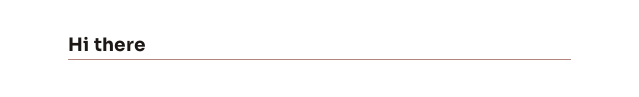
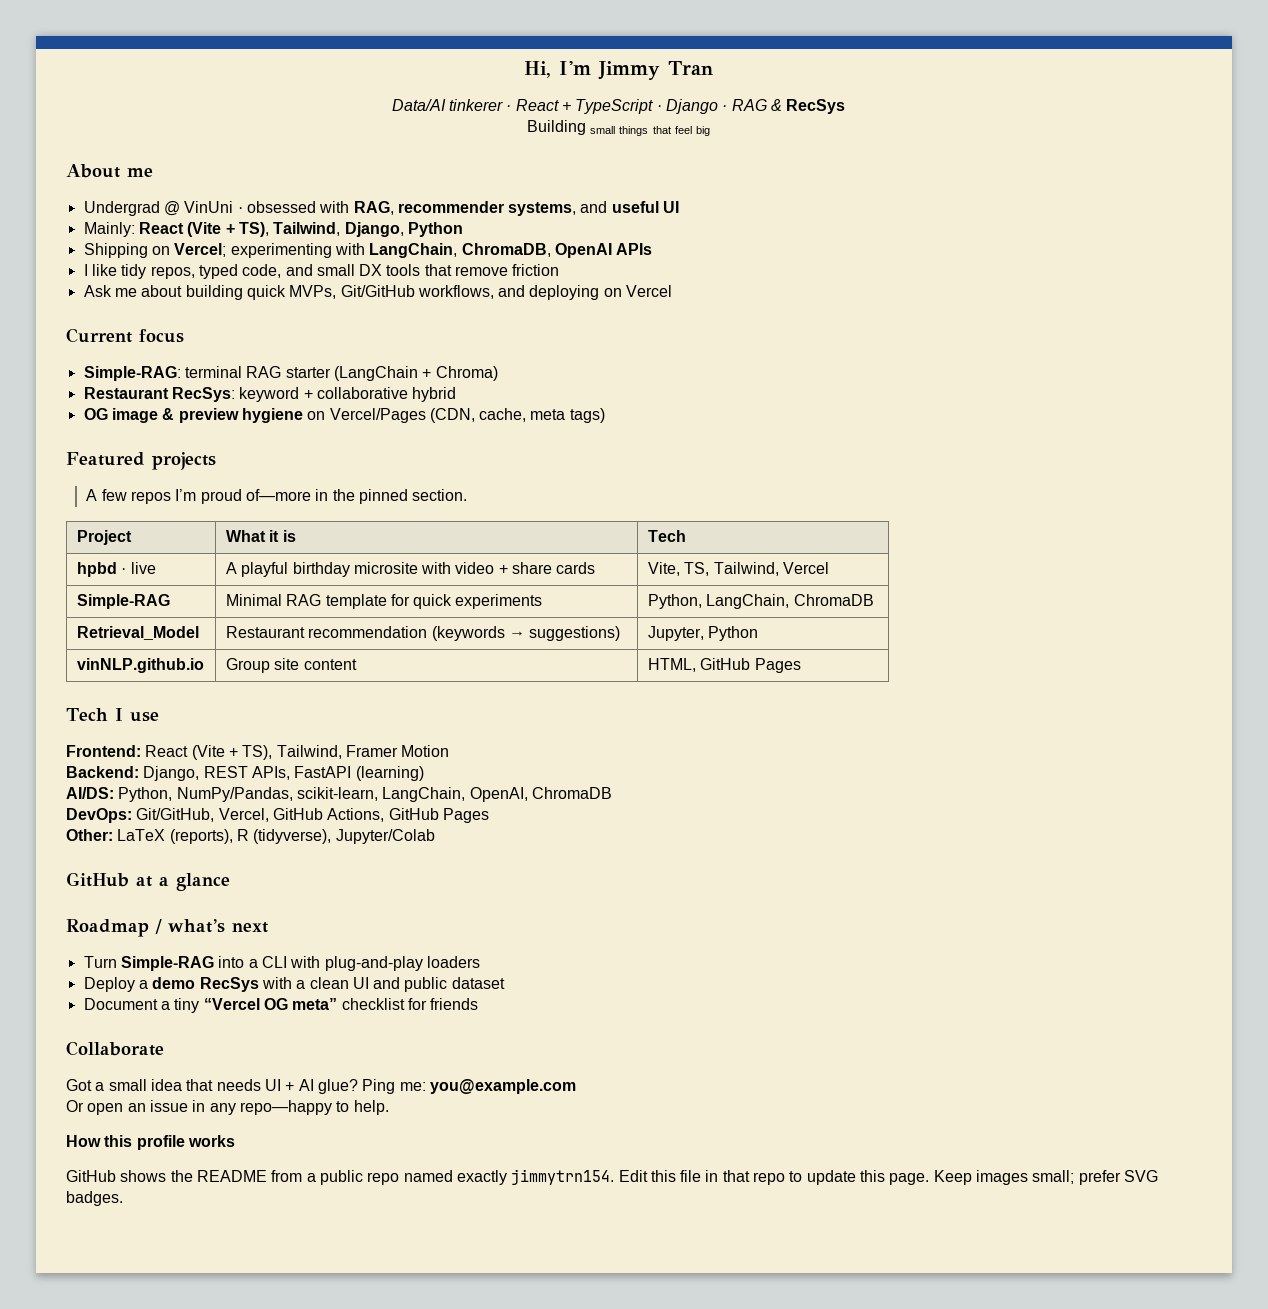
- Hi there
+ Hi, I'm Jimmy Tran
+ Data/AI tinkerer · React + TypeScript · Django · RAG & RecSys
+ Building small things that feel big
+ About me
+ Undergrad @ VinUni · obsessed with RAG, recommender systems, and useful UI
+ Mainly: React (Vite + TS), Tailwind, Django, Python
+ Shipping on Vercel; experimenting with LangChain, ChromaDB, OpenAI APIs
+ I like tidy repos, typed code, and small DX tools that remove friction
+ Ask me about building quick MVPs, Git/GitHub workflows, and deploying on Vercel
+ Current focus
+ Simple-RAG: terminal RAG starter (LangChain + Chroma)
+ Restaurant RecSys: keyword + collaborative hybrid
+ OG image & preview hygiene on Vercel/Pages (CDN, cache, meta tags)
+ Featured projects
+ A few repos I’m proud of—more in the pinned section.
+ Project | What it is | Tech
+ hpbd · live | A playful birthday microsite with video + share cards | Vite, TS, Tailwind, Vercel
+ Simple-RAG | Minimal RAG template for quick experiments | Python, LangChain, ChromaDB
+ Retrieval_Model | Restaurant recommendation (keywords → suggestions) | Jupyter, Python
+ vinNLP.github.io | Group site content | HTML, GitHub Pages
+ Tech I use
+ Frontend: React (Vite + TS), Tailwind, Framer Motion
+ Backend: Django, REST APIs, FastAPI (learning)
+ AI/DS: Python, NumPy/Pandas, scikit-learn, LangChain, OpenAI, ChromaDB
+ DevOps: Git/GitHub, Vercel, GitHub Actions, GitHub Pages
+ Other: LaTeX (reports), R (tidyverse), Jupyter/Colab
+ GitHub at a glance
+ Roadmap / what’s next
+ Turn Simple-RAG into a CLI with plug-and-play loaders
+ Deploy a demo RecSys with a clean UI and public dataset
+ Document a tiny “Vercel OG meta” checklist for friends
+ Collaborate
+ Got a small idea that needs UI + AI glue? Ping me: you@example.com
+ Or open an issue in any repo—happy to help.
+ How this profile works
+ GitHub shows the README from a public repo named exactly jimmytrn154. Edit this file in that repo to update this page. Keep images small; prefer SVG badges.

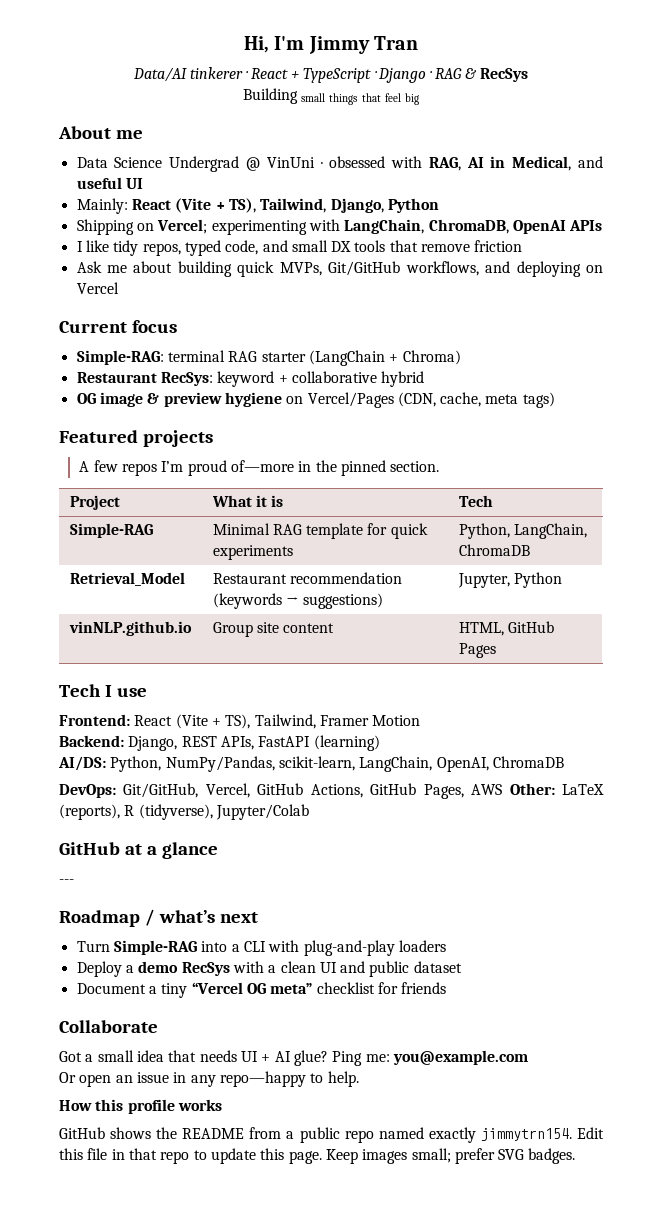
- Undergrad @ VinUni · obsessed with RAG, recommender systems, and useful UI
+ Data Science Undergrad @ VinUni · obsessed with RAG, AI in Medical, and useful UI
- hpbd · live | A playful birthday microsite with video + share cards | Vite, TS, Tailwind, Vercel
- DevOps: Git/GitHub, Vercel, GitHub Actions, GitHub Pages
- Other: LaTeX (reports), R (tidyverse), Jupyter/Colab
+ DevOps: Git/GitHub, Vercel, GitHub Actions, GitHub Pages, AWS Other: LaTeX (reports), R (tidyverse), Jupyter/Colab
+ ---

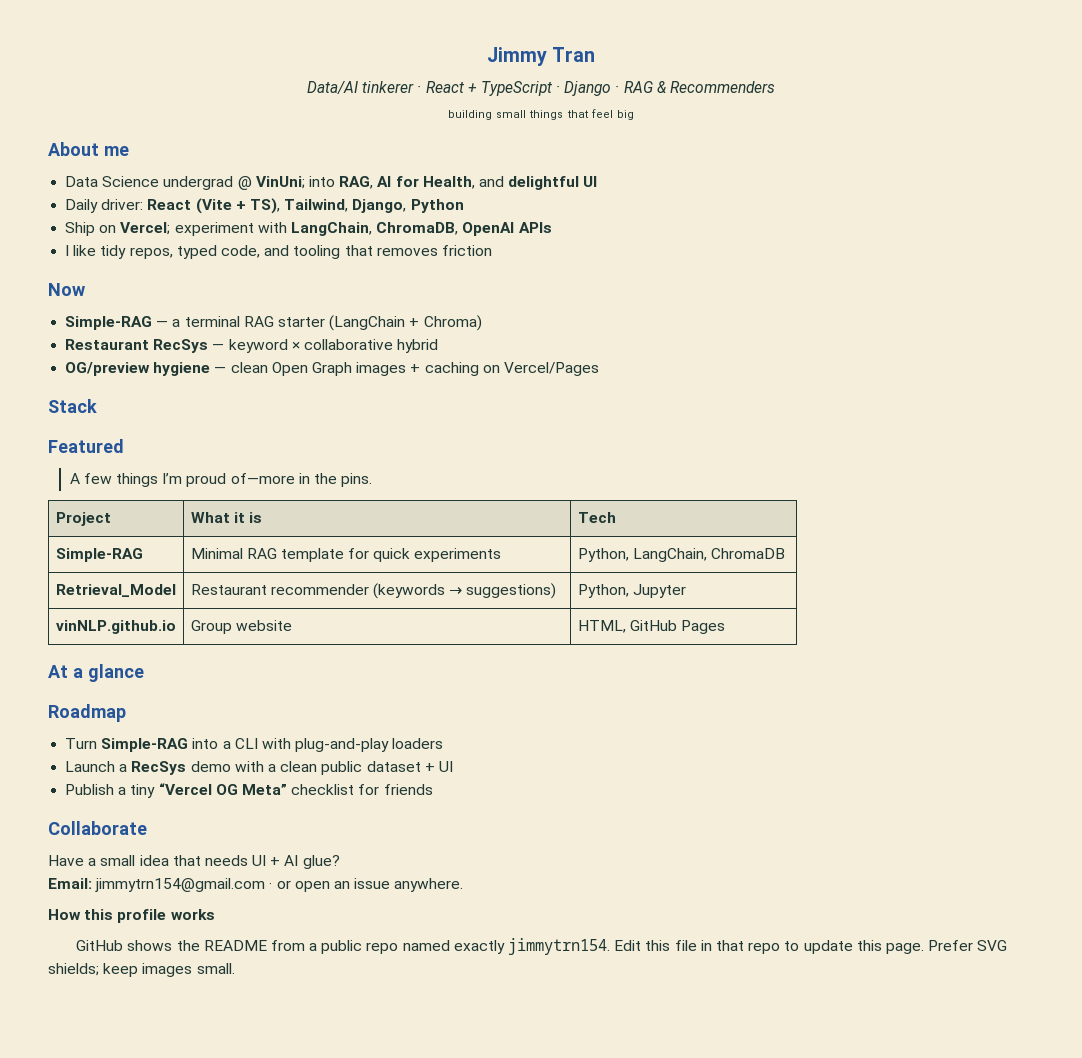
- Hi, I'm Jimmy Tran
+ Jimmy Tran
- Data/AI tinkerer · React + TypeScript · Django · RAG & RecSys
- Building small things that feel big
+ Data/AI tinkerer · React + TypeScript · Django · RAG & Recommenders
+ building small things that feel big
- Data Science Undergrad @ VinUni · obsessed with RAG, AI in Medical, and useful UI
- Mainly: React (Vite + TS), Tailwind, Django, Python
+ Data Science undergrad @ VinUni; into RAG, AI for Health, and delightful UI
+ Daily driver: React (Vite + TS), Tailwind, Django, Python
- Shipping on Vercel; experimenting with LangChain, ChromaDB, OpenAI APIs
+ Ship on Vercel; experiment with LangChain, ChromaDB, OpenAI APIs
- I like tidy repos, typed code, and small DX tools that remove friction
- Ask me about building quick MVPs, Git/GitHub workflows, and deploying on Vercel
- Current focus
- Simple-RAG: terminal RAG starter (LangChain + Chroma)
+ I like tidy repos, typed code, and tooling that removes friction
+ Now
+ Simple-RAG — a terminal RAG starter (LangChain + Chroma)
- Restaurant RecSys: keyword + collaborative hybrid
- OG image & preview hygiene on Vercel/Pages (CDN, cache, meta tags)
+ Restaurant RecSys — keyword × collaborative hybrid
+ OG/preview hygiene — clean Open Graph images + caching on Vercel/Pages
+ Stack
- Featured projects
+ Featured
- A few repos I’m proud of—more in the pinned section.
+ A few things I’m proud of—more in the pins.
- Retrieval_Model | Restaurant recommendation (keywords → suggestions) | Jupyter, Python
+ Retrieval_Model | Restaurant recommender (keywords → suggestions) | Python, Jupyter
- vinNLP.github.io | Group site content | HTML, GitHub Pages
+ vinNLP.github.io | Group website | HTML, GitHub Pages
- Tech I use
- Frontend: React (Vite + TS), Tailwind, Framer Motion
- Backend: Django, REST APIs, FastAPI (learning)
- AI/DS: Python, NumPy/Pandas, scikit-learn, LangChain, OpenAI, ChromaDB
- DevOps: Git/GitHub, Vercel, GitHub Actions, GitHub Pages, AWS Other: LaTeX (reports), R (tidyverse), Jupyter/Colab
- GitHub at a glance
+ At a glance
- ---
- Roadmap / what’s next
+ Roadmap
- Deploy a demo RecSys with a clean UI and public dataset
- Document a tiny “Vercel OG meta” checklist for friends
+ Launch a RecSys demo with a clean public dataset + UI
+ Publish a tiny “Vercel OG Meta” checklist for friends
- Got a small idea that needs UI + AI glue? Ping me: you@example.com
- Or open an issue in any repo—happy to help.
+ Have a small idea that needs UI + AI glue?
+ Email: jimmytrn154@gmail.com · or open an issue anywhere.
- Keep images small; prefer SVG badges.
+ Prefer SVG shields; keep images small.

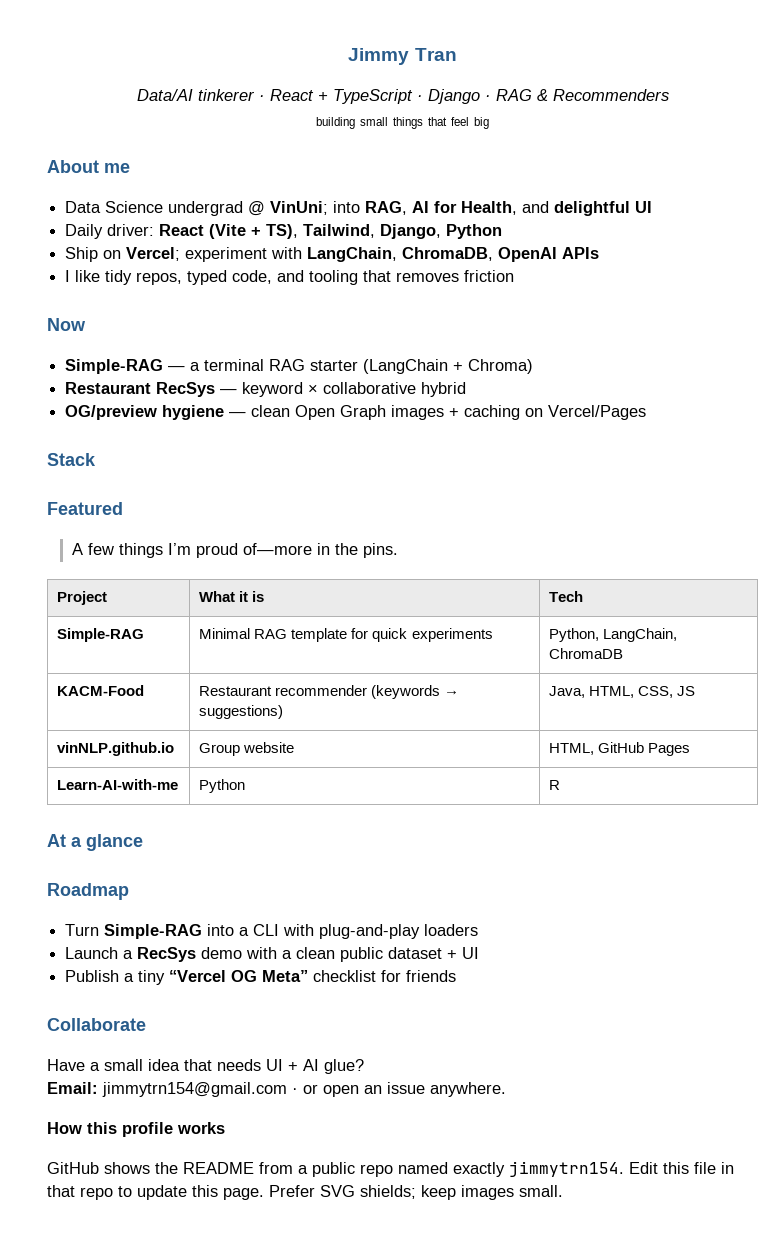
- Retrieval_Model | Restaurant recommender (keywords → suggestions) | Python, Jupyter
+ KACM-Food | Restaurant recommender (keywords → suggestions) | Java, HTML, CSS, JS
+ Learn-AI-with-me | Python | R

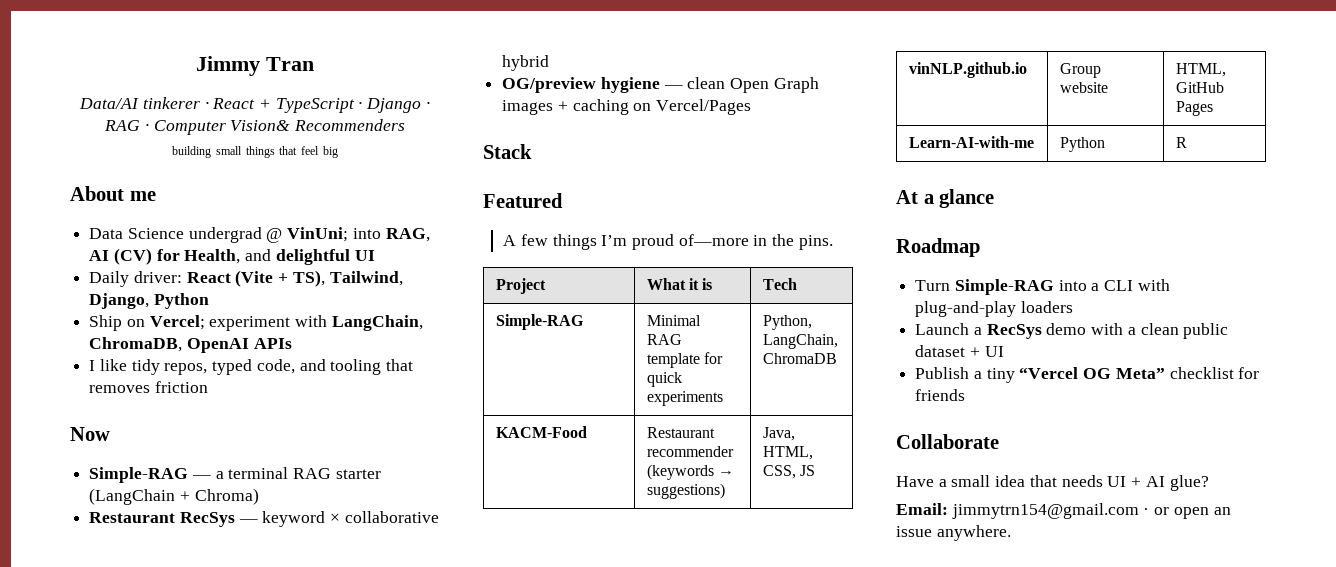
- Data/AI tinkerer · React + TypeScript · Django · RAG & Recommenders
+ Data/AI tinkerer · React + TypeScript · Django · RAG · Computer Vision& Recommenders
- Data Science undergrad @ VinUni; into RAG, AI for Health, and delightful UI
+ Data Science undergrad @ VinUni; into RAG, AI (CV) for Health, and delightful UI
- How this profile works
- GitHub shows the README from a public repo named exactly jimmytrn154. Edit this file in that repo to update this page. Prefer SVG shields; keep images small.

